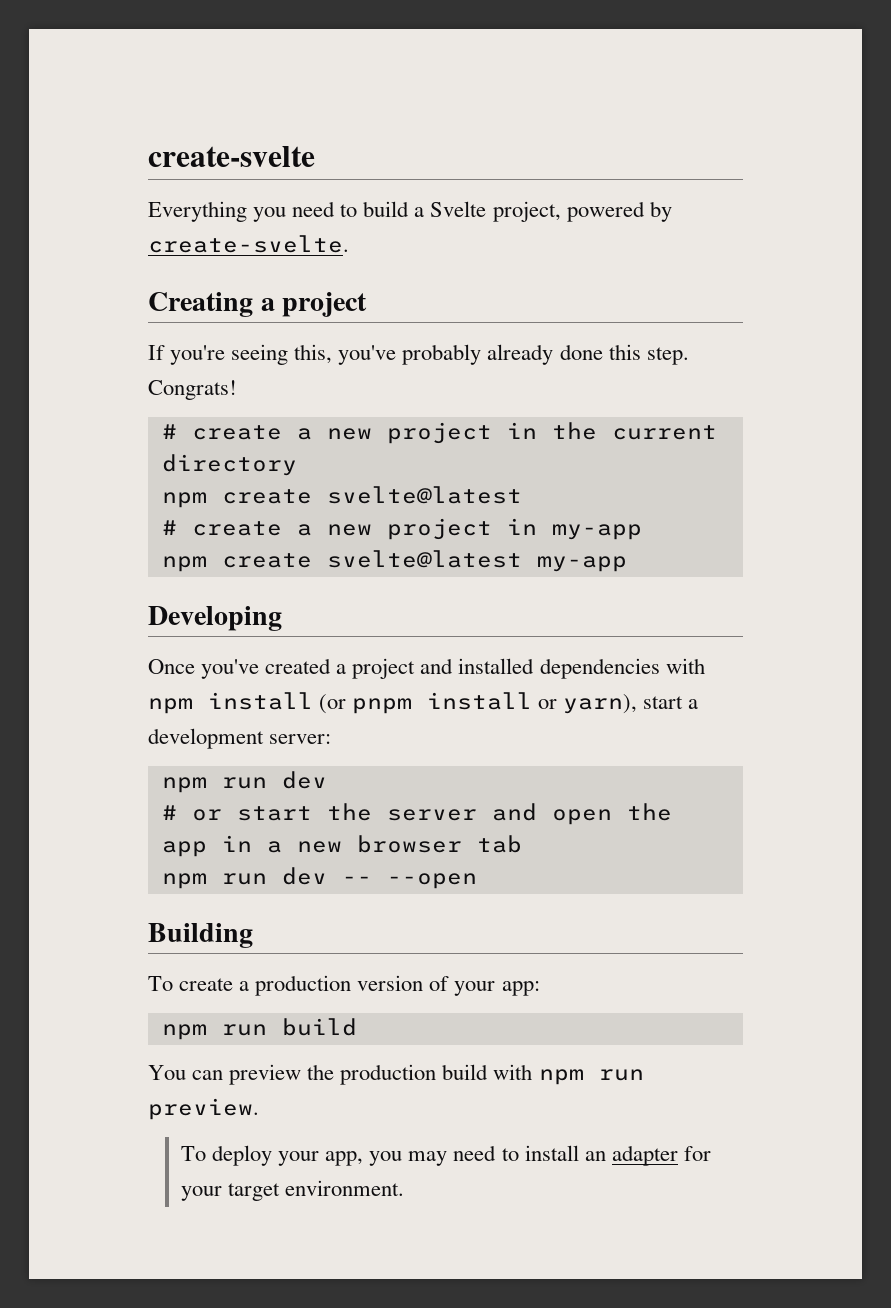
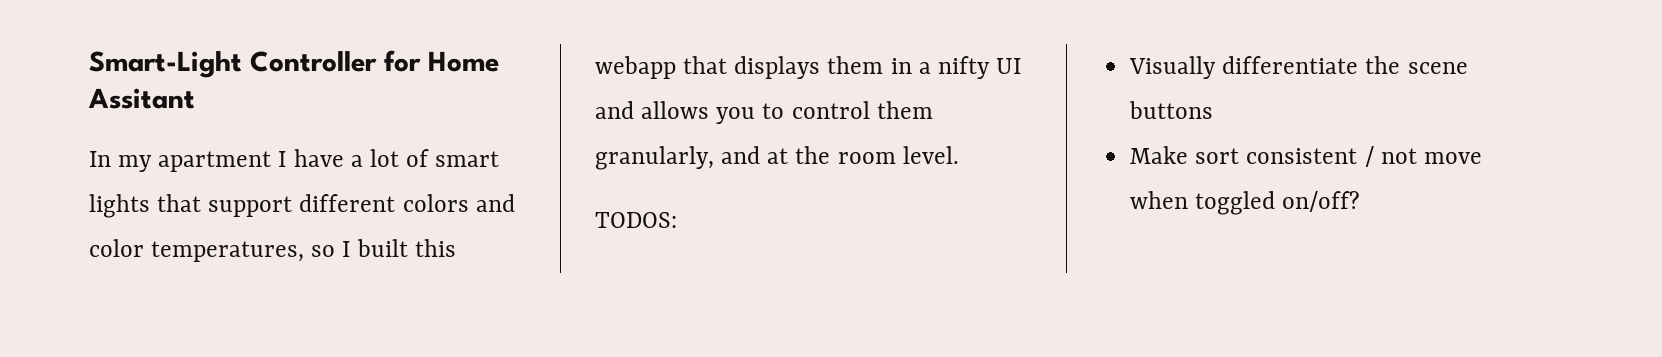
- create-svelte
- Everything you need to build a Svelte project, powered by create-svelte.
- Creating a project
- If you're seeing this, you've probably already done this step. Congrats!
- # create a new project in the current directory
- npm create svelte@latest
- # create a new project in my-app
- npm create svelte@latest my-app
- Developing
- Once you've created a project and installed dependencies with npm install (or pnpm install or yarn), start a development server:
- npm run dev
- # or start the server and open the app in a new browser tab
- npm run dev -- --open
- Building
- To create a production version of your app:
- npm run build
- You can preview the production build with npm run preview.
- To deploy your app, you may need to install an adapter for your target environment.
+ Smart-Light Controller for Home Assitant
+ In my apartment I have a lot of smart lights that support different colors and color temperatures, so I built this webapp that displays them in a nifty UI and allows you to control them granularly, and at the room level.
+ TODOS:
+ Visually differentiate the scene buttons
+ Make sort consistent / not move when toggled on/off?

